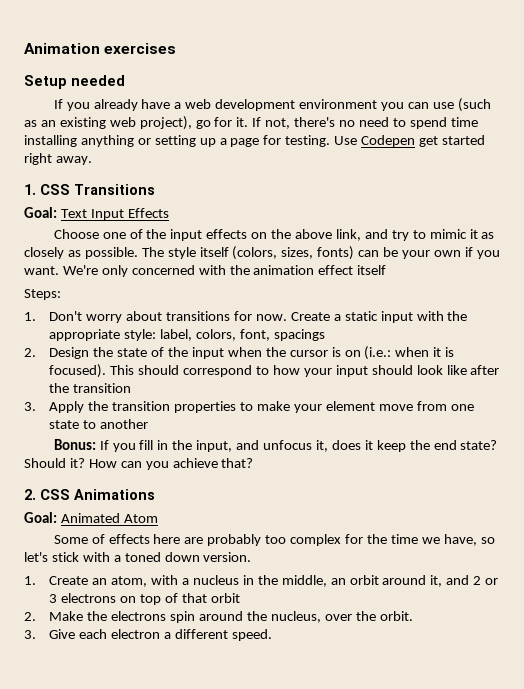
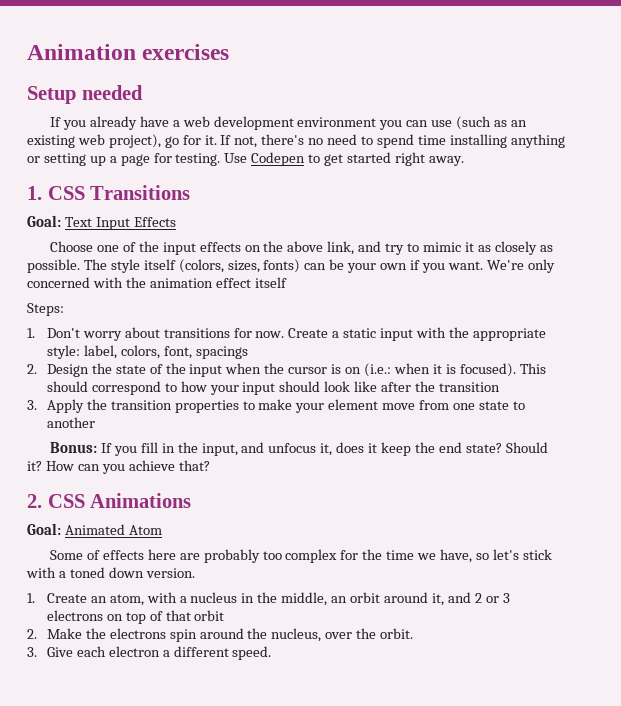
- Use Codepen get started right away.
+ Use Codepen to get started right away.

